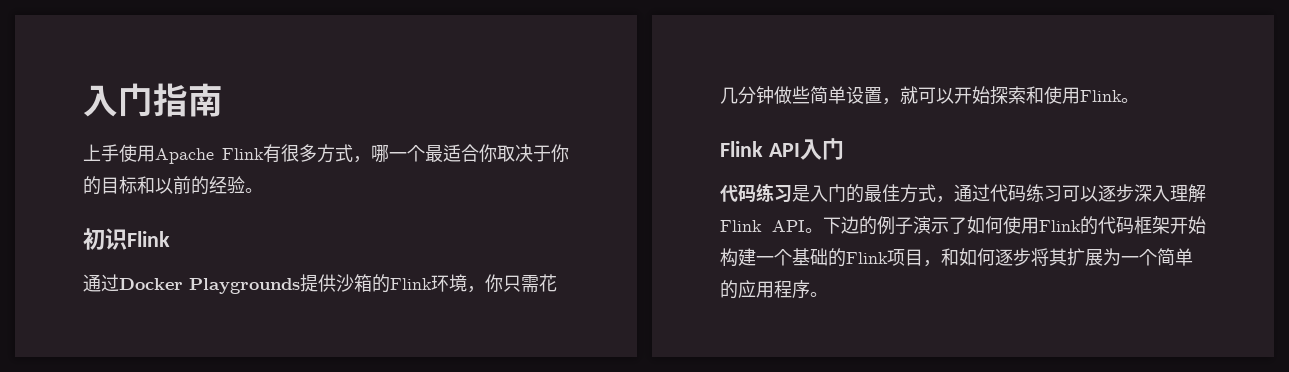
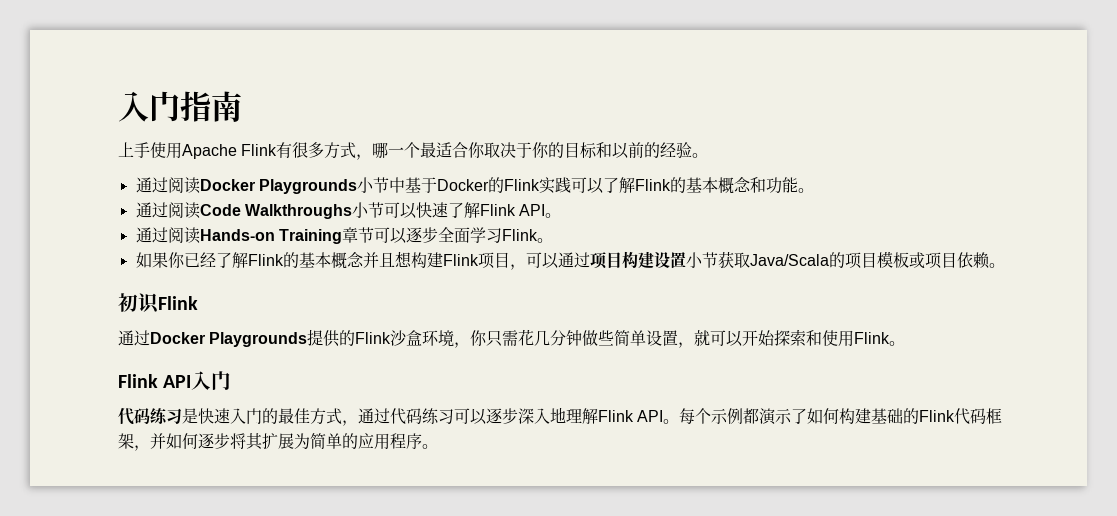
+ 通过阅读Docker Playgrounds小节中基于Docker的Flink实践可以了解Flink的基本概念和功能。
+ 通过阅读Code Walkthroughs小节可以快速了解Flink API。
+ 通过阅读Hands-on Training章节可以逐步全面学习Flink。
+ 如果你已经了解Flink的基本概念并且想构建Flink项目，可以通过项目构建设置小节获取Java/Scala的项目模板或项目依赖。
- 通过Docker Playgrounds提供沙箱的Flink环境，你只需花几分钟做些简单设置，就可以开始探索和使用Flink。
+ 通过Docker Playgrounds提供的Flink沙盒环境，你只需花几分钟做些简单设置，就可以开始探索和使用Flink。
- 代码练习是入门的最佳方式，通过代码练习可以逐步深入理解Flink API。
+ 代码练习是快速入门的最佳方式，通过代码练习可以逐步深入地理解Flink API。
- 下边的例子演示了如何使用Flink的代码框架开始构建一个基础的Flink项目，和如何逐步将其扩展为一个简单的应用程序。
+ 每个示例都演示了如何构建基础的Flink代码框架，并如何逐步将其扩展为简单的应用程序。

